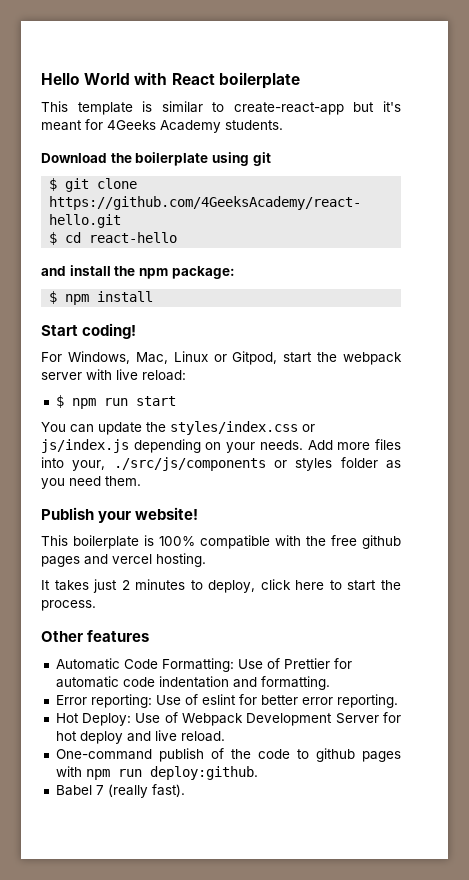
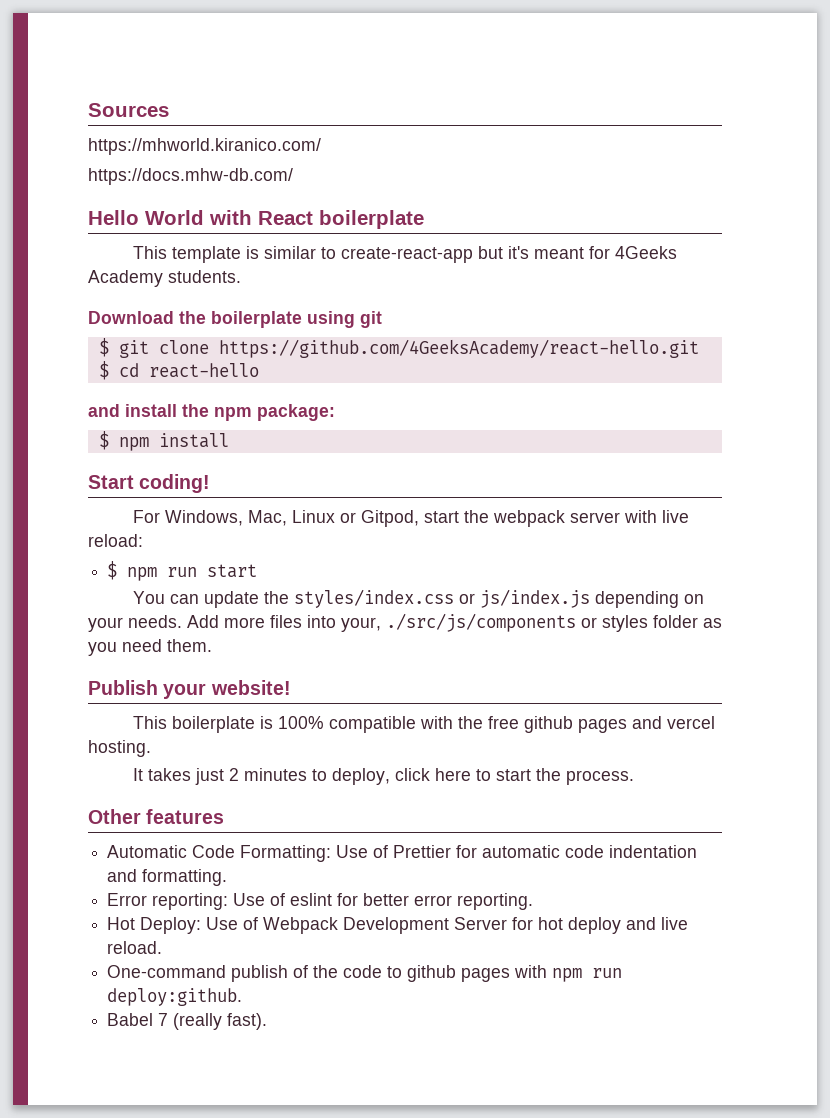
+ Sources
+ https://mhworld.kiranico.com/
+ https://docs.mhw-db.com/

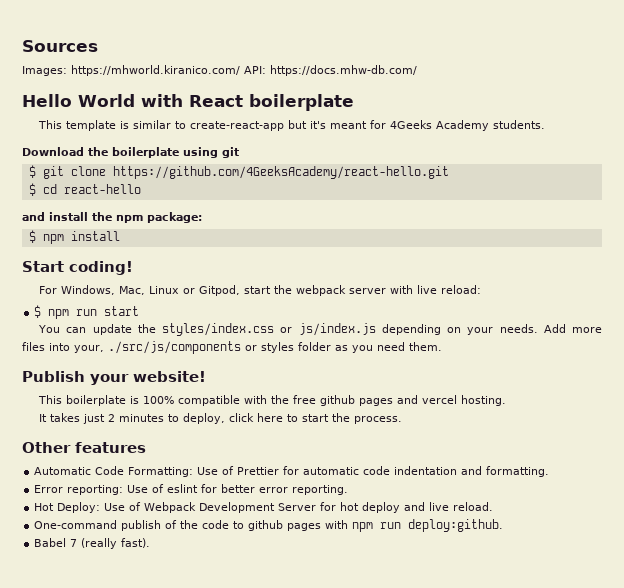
- https://mhworld.kiranico.com/
- https://docs.mhw-db.com/
+ Images: https://mhworld.kiranico.com/ API: https://docs.mhw-db.com/

